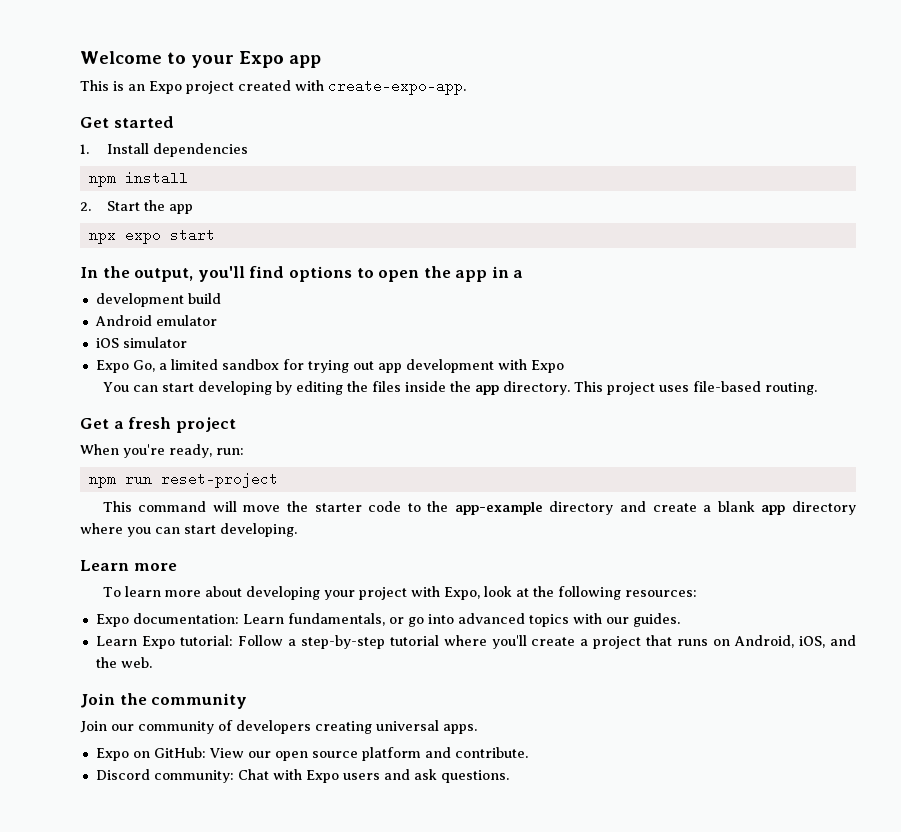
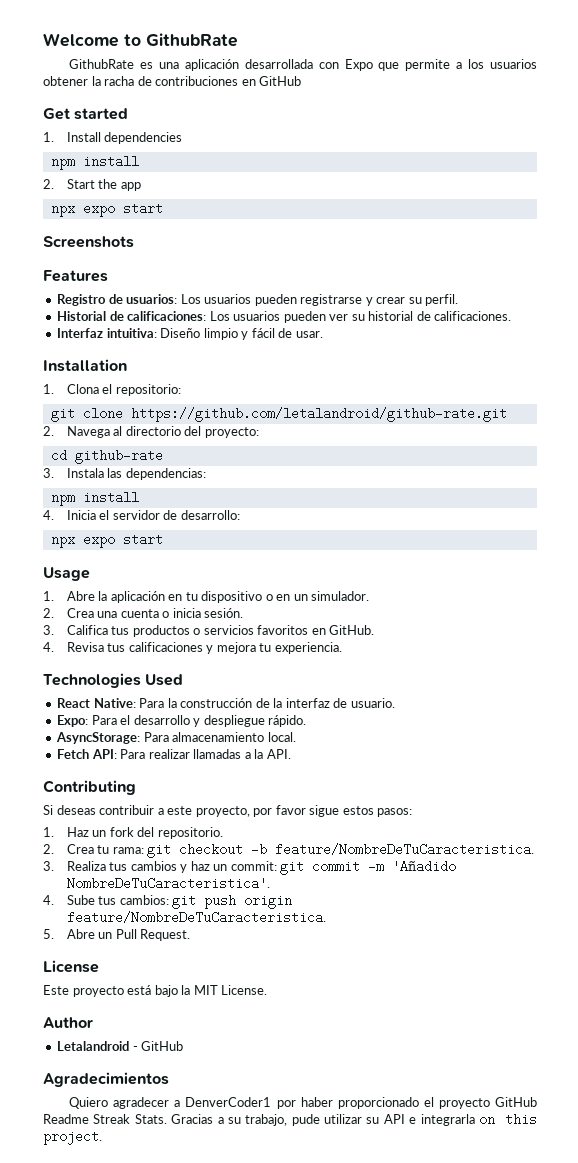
- Welcome to your Expo app
- This is an Expo project created with create-expo-app.
+ Welcome to GithubRate
+ GithubRate es una aplicación desarrollada con Expo que permite a los usuarios obtener la racha de contribuciones en GitHub
- In the output, you'll find options to open the app in a
- development build
- Android emulator
- iOS simulator
- Expo Go, a limited sandbox for trying out app development with Expo
- You can start developing by editing the files inside the app directory. This project uses file-based routing.
- Get a fresh project
- When you're ready, run:
- npm run reset-project
- This command will move the starter code to the app-example directory and create a blank app directory where you can start developing.
- Learn more
- To learn more about developing your project with Expo, look at the following resources:
- Expo documentation: Learn fundamentals, or go into advanced topics with our guides.
- Learn Expo tutorial: Follow a step-by-step tutorial where you'll create a project that runs on Android, iOS, and the web.
- Join the community
- Join our community of developers creating universal apps.
- Expo on GitHub: View our open source platform and contribute.
- Discord community: Chat with Expo users and ask questions.
+ Screenshots
+ Features
+ Registro de usuarios: Los usuarios pueden registrarse y crear su perfil.
+ Historial de calificaciones: Los usuarios pueden ver su historial de calificaciones.
+ Interfaz intuitiva: Diseño limpio y fácil de usar.
+ Installation
+ 1. Clona el repositorio:
+ git clone https://github.com/letalandroid/github-rate.git
+ 2. Navega al directorio del proyecto:
+ cd github-rate
+ 3. Instala las dependencias:
+ npm install
+ 4. Inicia el servidor de desarrollo:
+ npx expo start
+ Usage
+ 1. Abre la aplicación en tu dispositivo o en un simulador.
+ 2. Crea una cuenta o inicia sesión.
+ 3. Califica tus productos o servicios favoritos en GitHub.
+ 4. Revisa tus calificaciones y mejora tu experiencia.
+ Technologies Used
+ React Native: Para la construcción de la interfaz de usuario.
+ Expo: Para el desarrollo y despliegue rápido.
+ AsyncStorage: Para almacenamiento local.
+ Fetch API: Para realizar llamadas a la API.
+ Contributing
+ Si deseas contribuir a este proyecto, por favor sigue estos pasos:
+ 1. Haz un fork del repositorio.
+ 2. Crea tu rama: git checkout -b feature/NombreDeTuCaracteristica.
+ 3. Realiza tus cambios y haz un commit: git commit -m 'Añadido NombreDeTuCaracteristica'.
+ 4. Sube tus cambios: git push origin feature/NombreDeTuCaracteristica.
+ 5. Abre un Pull Request.
+ License
+ Este proyecto está bajo la MIT License.
+ Author
+ Letalandroid - GitHub
+ Agradecimientos
+ Quiero agradecer a DenverCoder1 por haber proporcionado el proyecto GitHub Readme Streak Stats. Gracias a su trabajo, pude utilizar su API e integrarla on this project.

